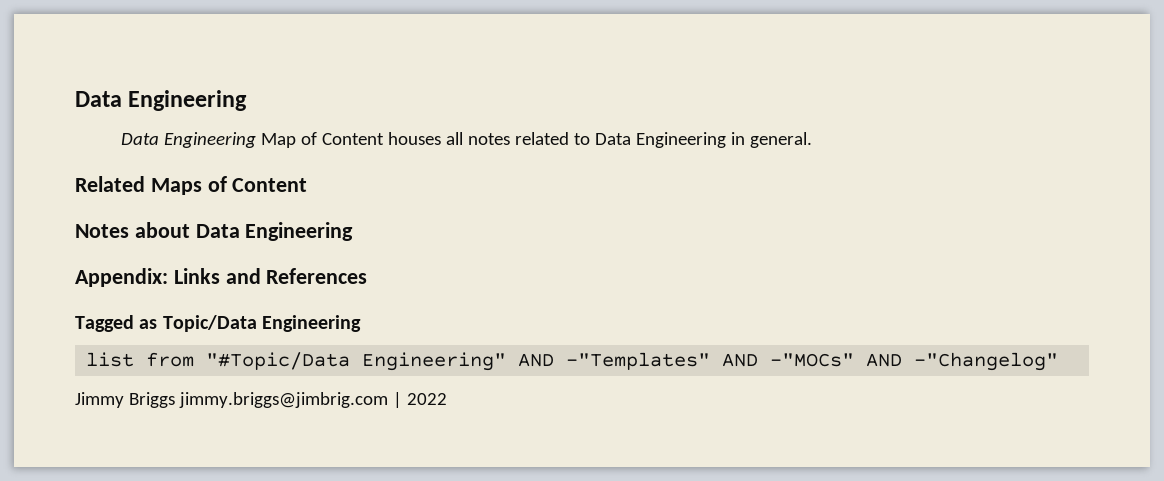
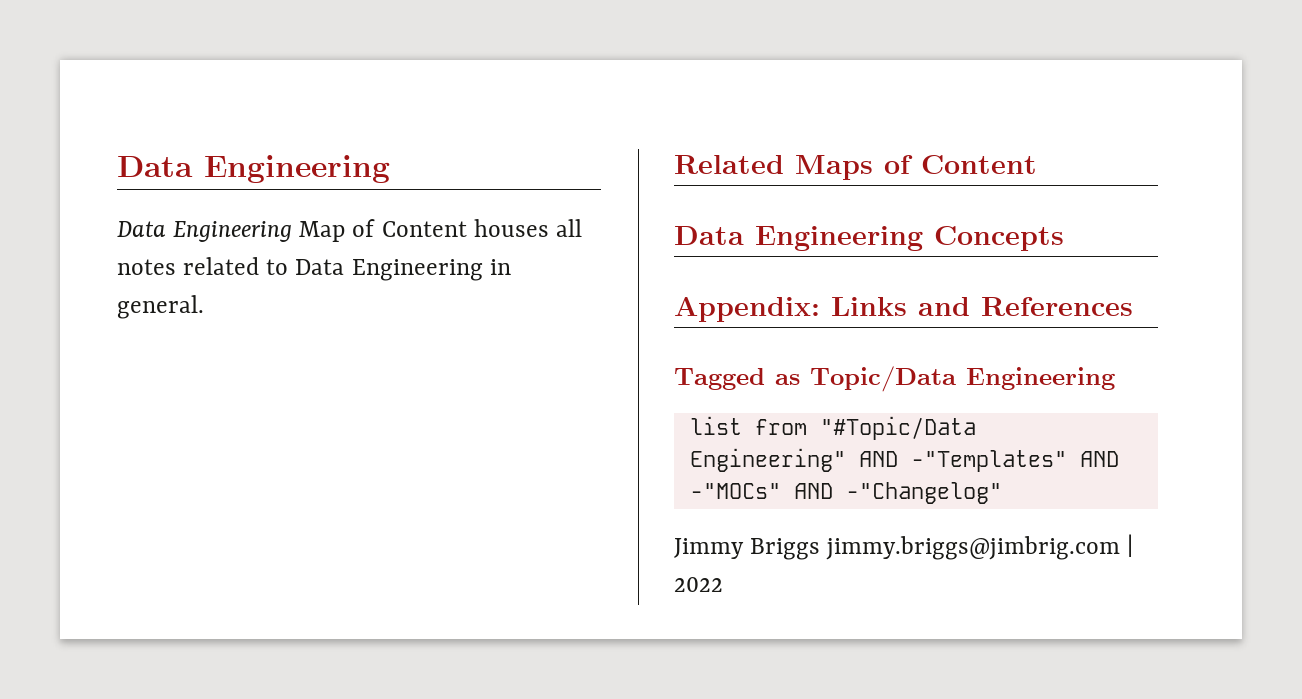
- Notes about Data Engineering
+ Data Engineering Concepts

